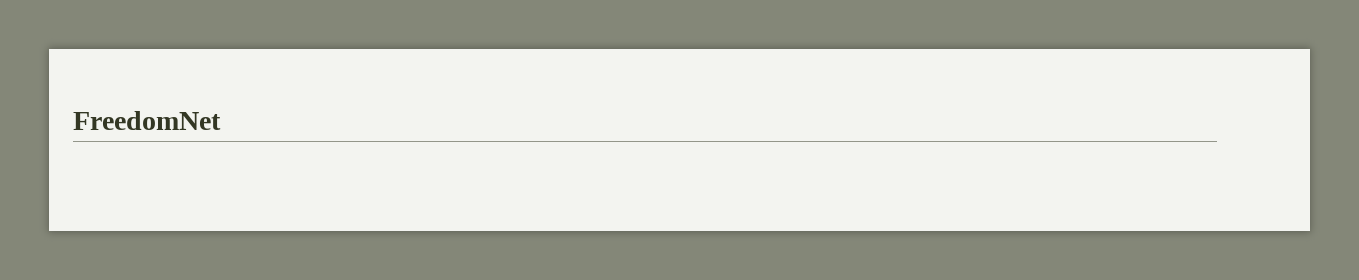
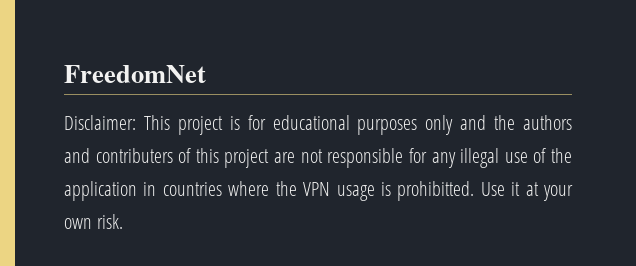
+ Disclaimer: This project is for educational purposes only and the authors and contributers of this project are not responsible for any illegal use of the application in countries where the VPN usage is prohibitted. Use it at your own risk.

